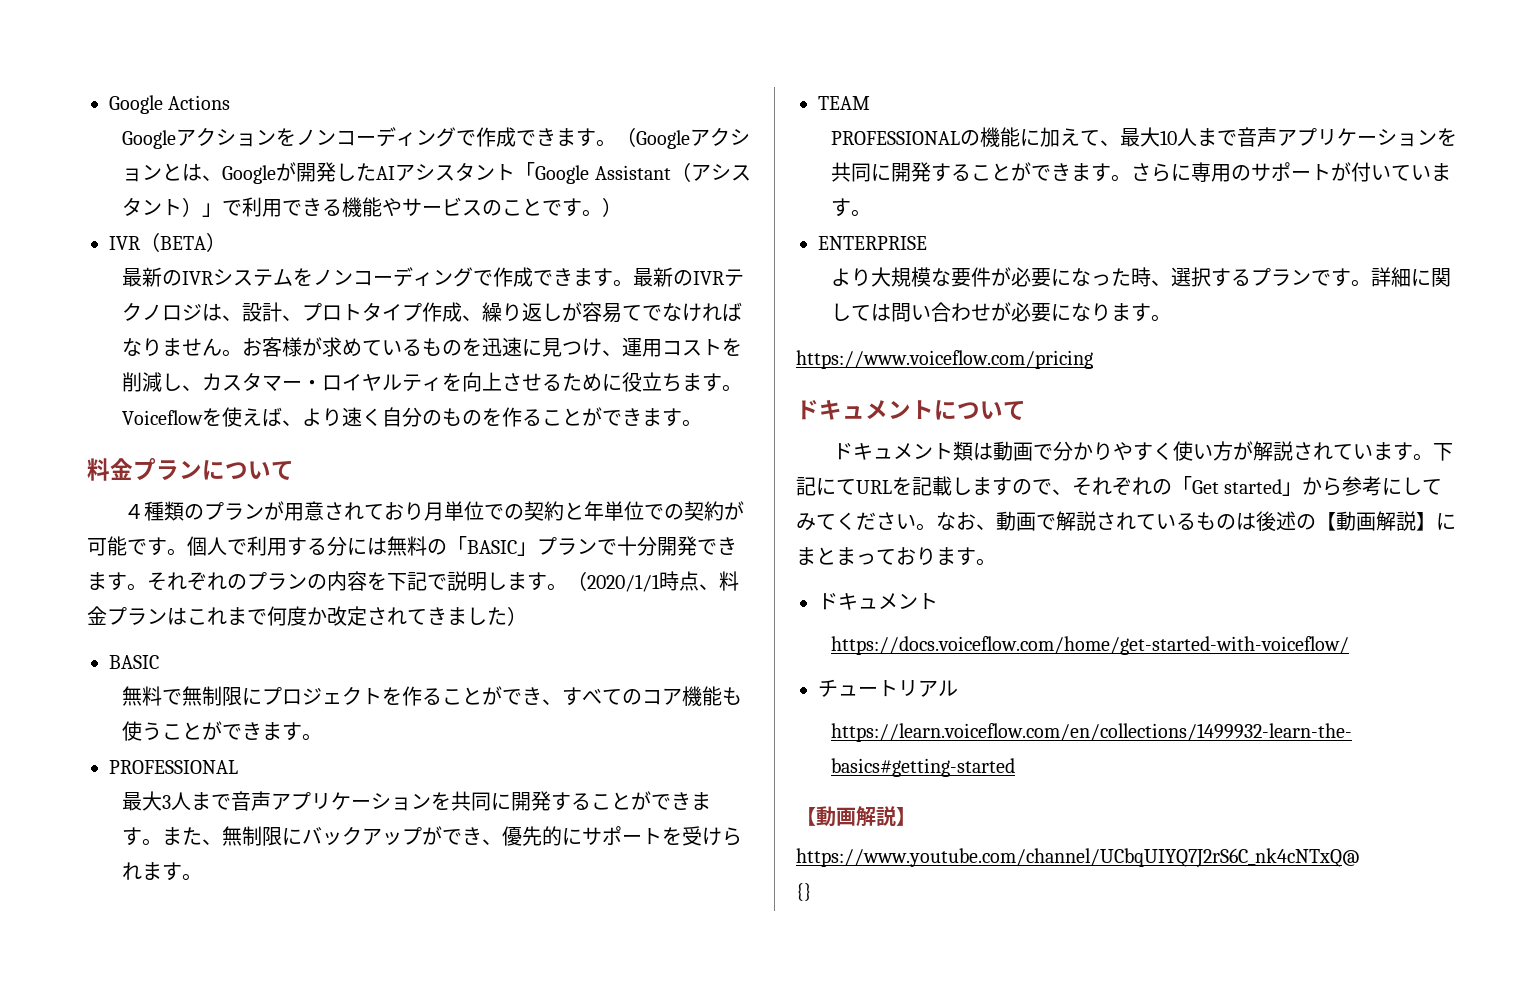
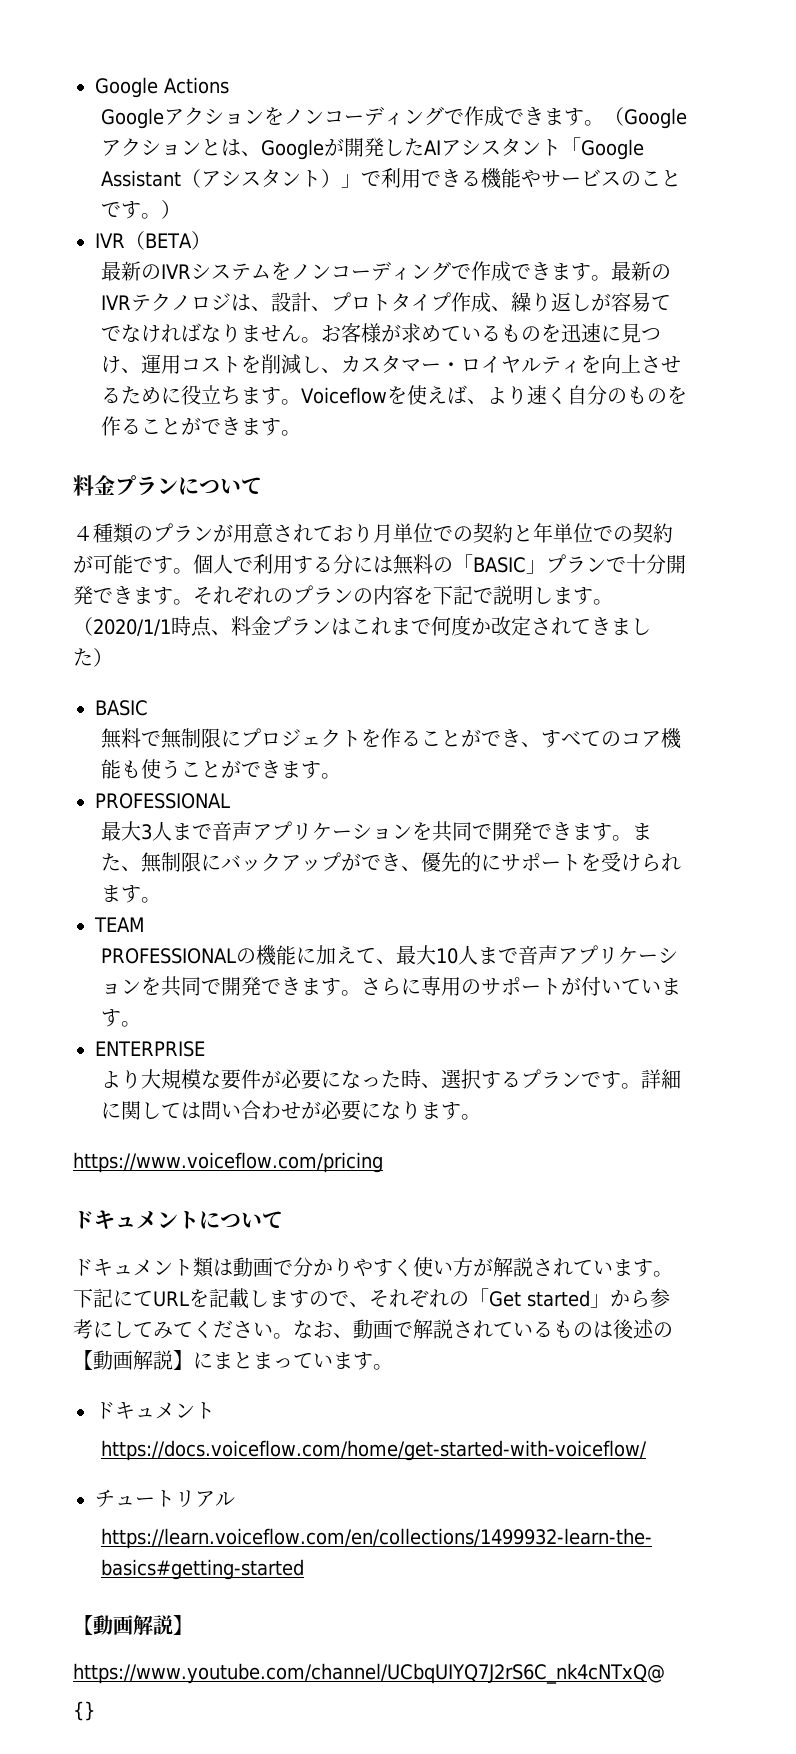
- 最大3人まで音声アプリケーションを共同に開発することができます。
+ 最大3人まで音声アプリケーションを共同で開発できます。
- PROFESSIONALの機能に加えて、最大10人まで音声アプリケーションを共同に開発することができます。
+ PROFESSIONALの機能に加えて、最大10人まで音声アプリケーションを共同で開発できます。
- なお、動画で解説されているものは後述の【動画解説】にまとまっております。
+ なお、動画で解説されているものは後述の【動画解説】にまとまっています。

